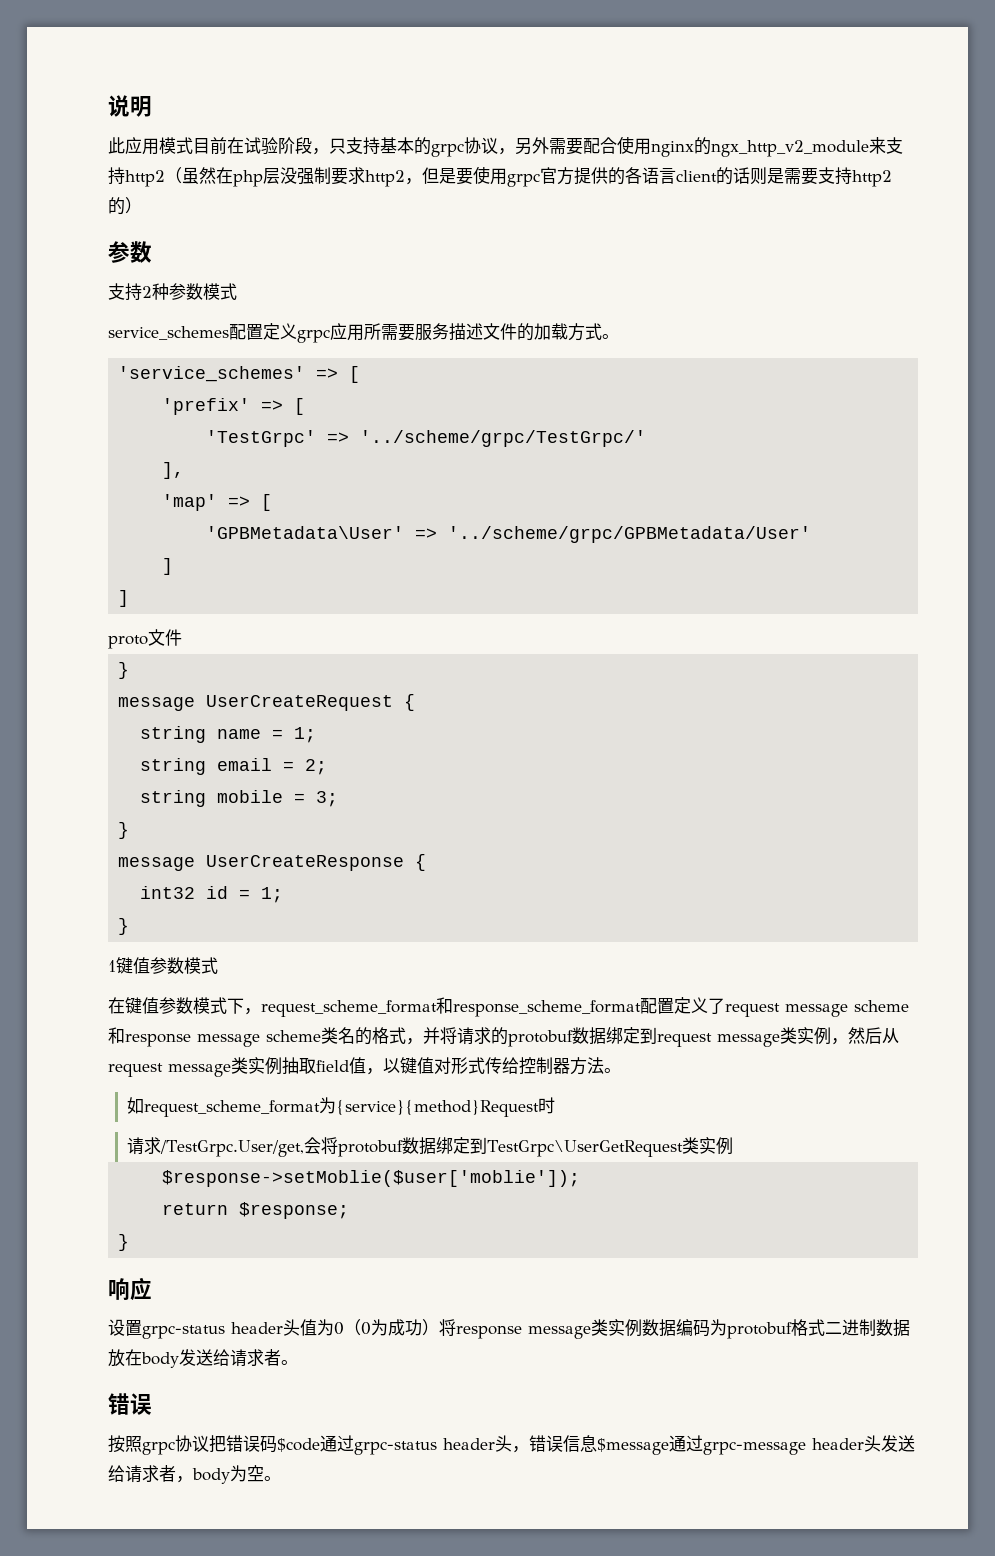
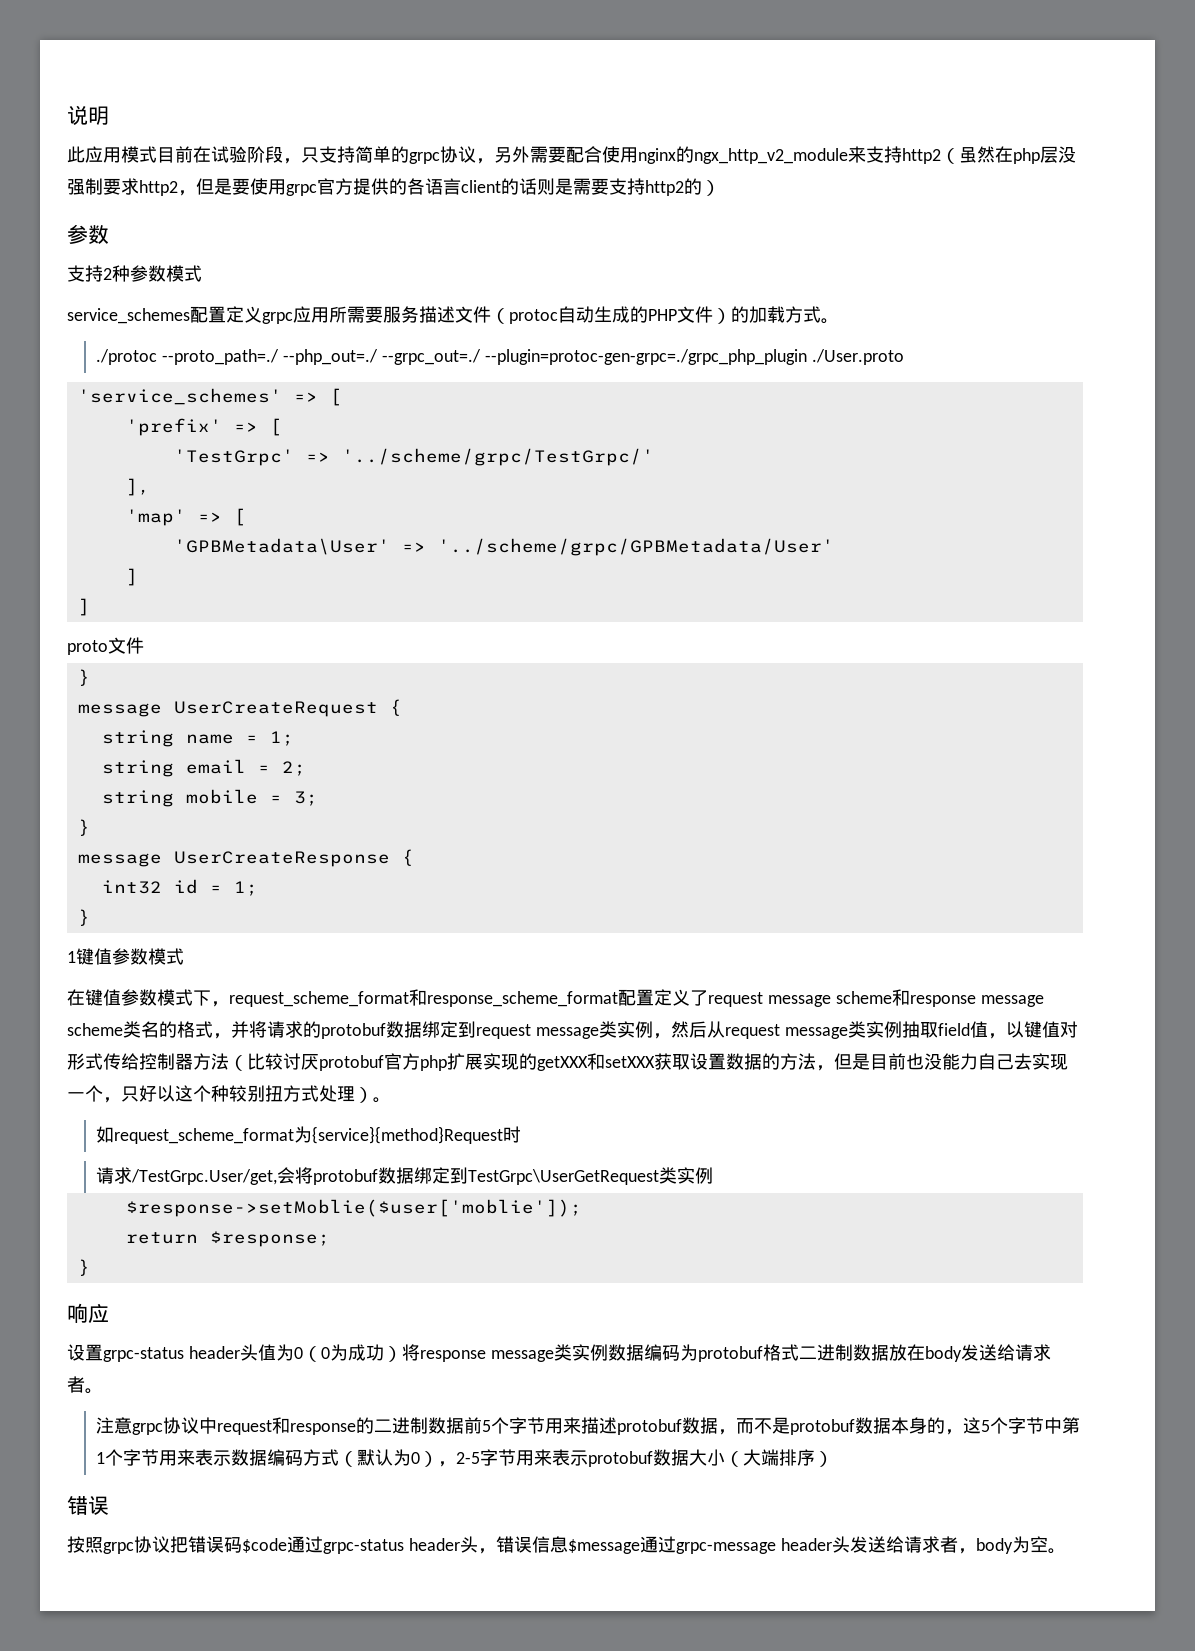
- 此应用模式目前在试验阶段，只支持基本的grpc协议，另外需要配合使用nginx的ngx_http_v2_module来支持http2（虽然在php层没强制要求http2，但是要使用grpc官方提供的各语言client的话则是需要支持http2的）
+ 此应用模式目前在试验阶段，只支持简单的grpc协议，另外需要配合使用nginx的ngx_http_v2_module来支持http2（虽然在php层没强制要求http2，但是要使用grpc官方提供的各语言client的话则是需要支持http2的）
- service_schemes配置定义grpc应用所需要服务描述文件的加载方式。
+ service_schemes配置定义grpc应用所需要服务描述文件（protoc自动生成的PHP文件）的加载方式。
+ ./protoc --proto_path=./ --php_out=./ --grpc_out=./ --plugin=protoc-gen-grpc=./grpc_php_plugin ./User.proto
- 在键值参数模式下，request_scheme_format和response_scheme_format配置定义了request message scheme和response message scheme类名的格式，并将请求的protobuf数据绑定到request message类实例，然后从request message类实例抽取field值，以键值对形式传给控制器方法。
+ 在键值参数模式下，request_scheme_format和response_scheme_format配置定义了request message scheme和response message scheme类名的格式，并将请求的protobuf数据绑定到request message类实例，然后从request message类实例抽取field值，以键值对形式传给控制器方法（比较讨厌protobuf官方php扩展实现的getXXX和setXXX获取设置数据的方法，但是目前也没能力自己去实现一个，只好以这个种较别扭方式处理）。
+ 注意grpc协议中request和response的二进制数据前5个字节用来描述protobuf数据，而不是protobuf数据本身的，这5个字节中第1个字节用来表示数据编码方式（默认为0），2-5字节用来表示protobuf数据大小（大端排序）

